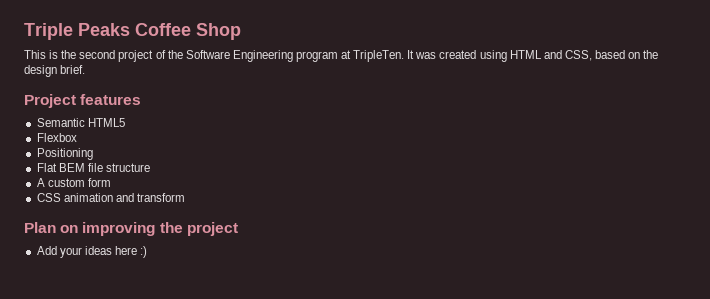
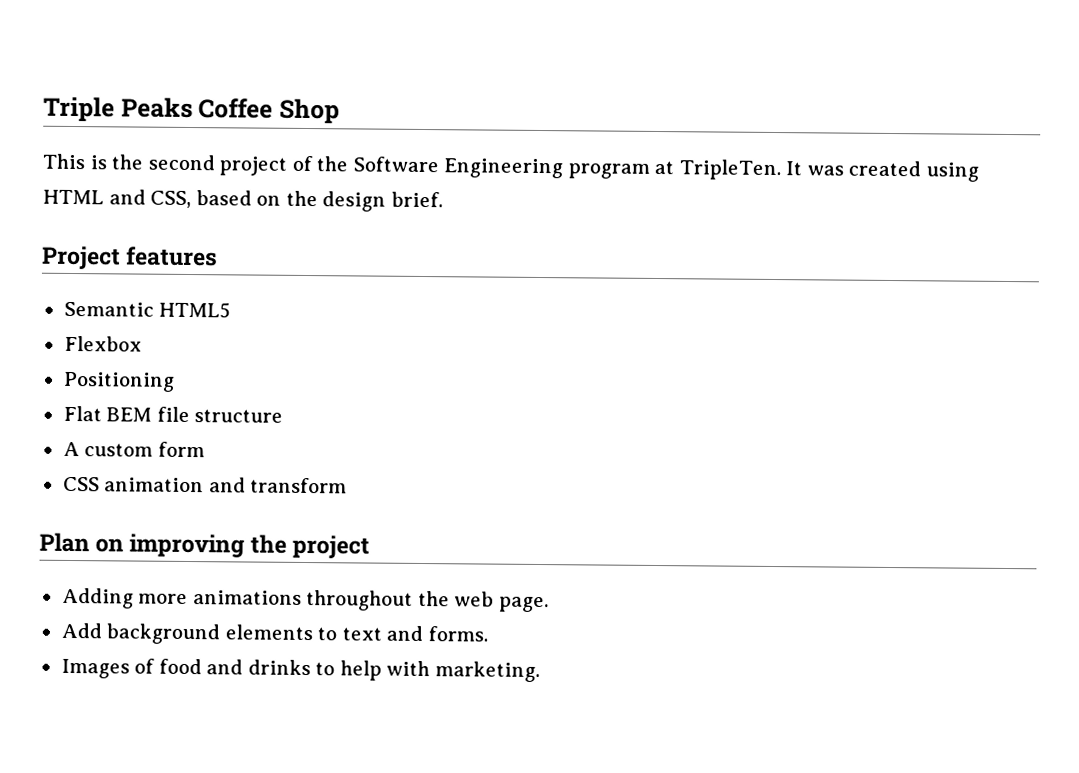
- Add your ideas here :)
+ Adding more animations throughout the web page.
+ Add background elements to text and forms.
+ Images of food and drinks to help with marketing.

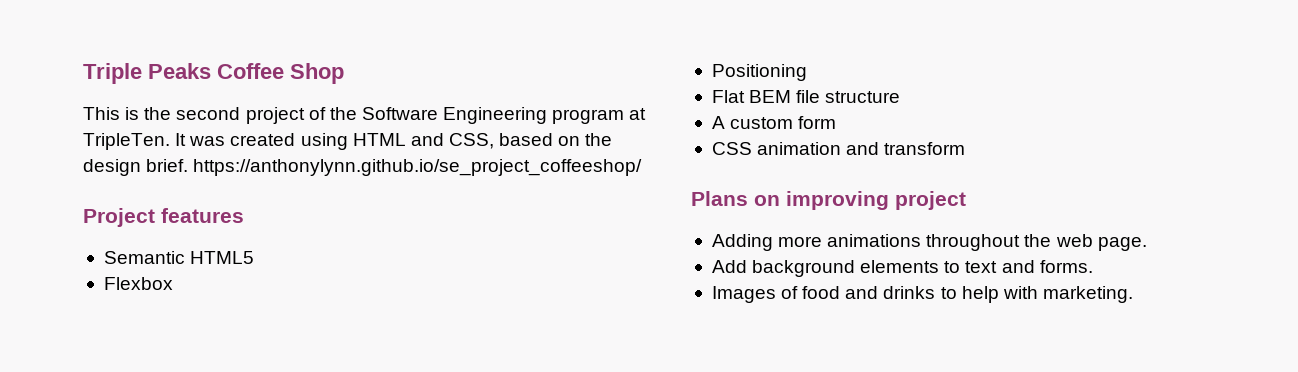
- It was created using HTML and CSS, based on the design brief.
+ It was created using HTML and CSS, based on the design brief. https://anthonylynn.github.io/se_project_coffeeshop/
- Plan on improving the project
+ Plans on improving project

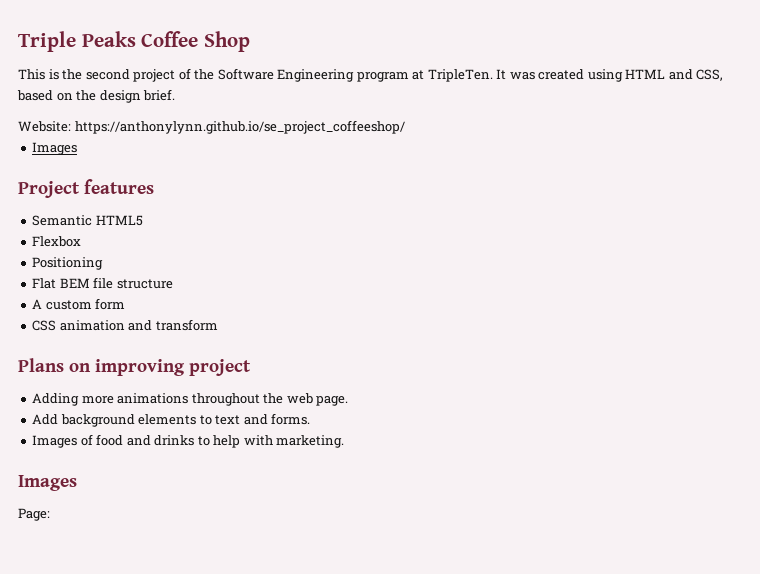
- It was created using HTML and CSS, based on the design brief. https://anthonylynn.github.io/se_project_coffeeshop/
+ It was created using HTML and CSS, based on the design brief.
+ Website: https://anthonylynn.github.io/se_project_coffeeshop/
+ Images
  Images of food and drinks to help with marketing.
+ Images
+ Page:

